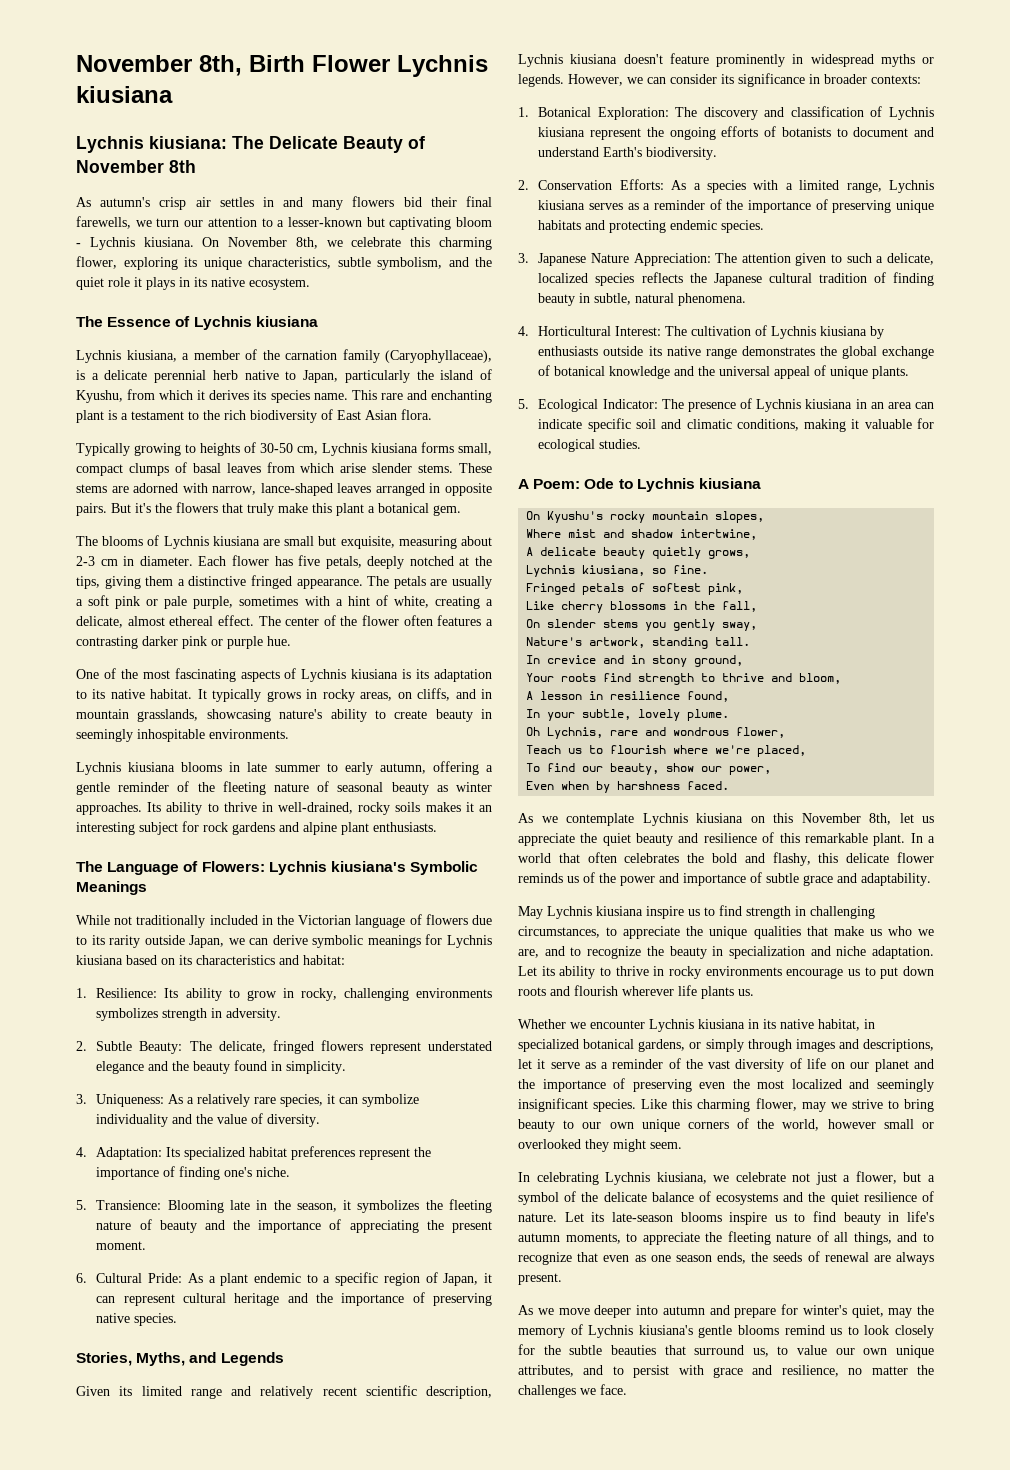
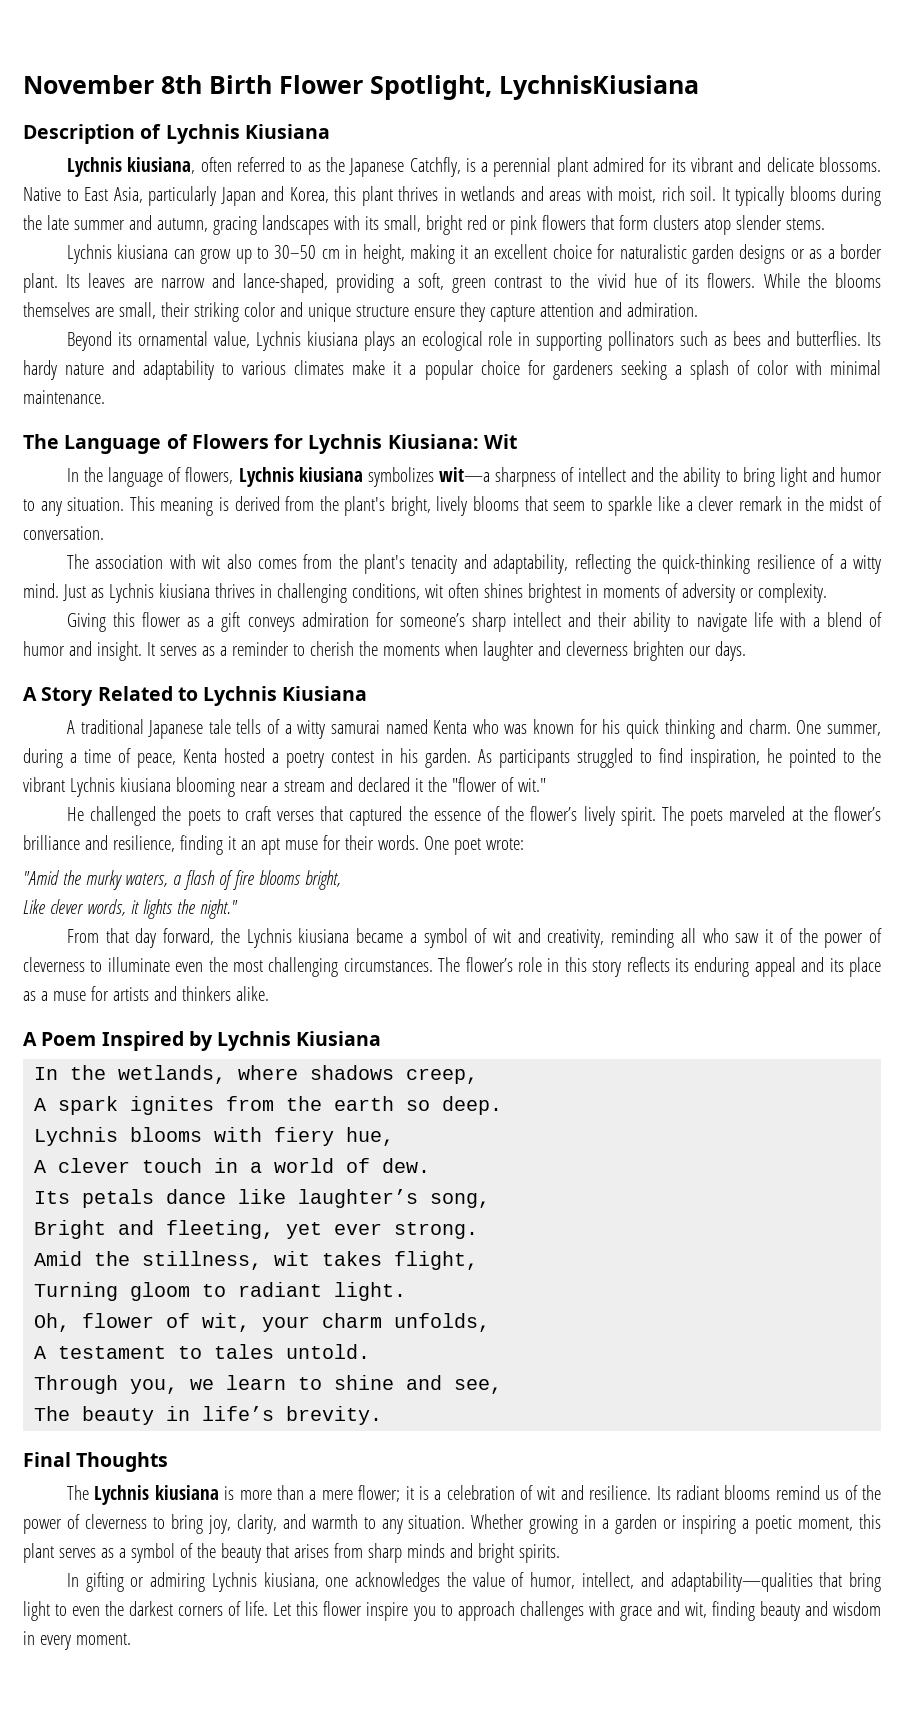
- November 8th, Birth Flower Lychnis kiusiana
- Lychnis kiusiana: The Delicate Beauty of November 8th
- As autumn's crisp air settles in and many flowers bid their final farewells, we turn our attention to a lesser-known but captivating bloom - Lychnis kiusiana. On November 8th, we celebrate this charming flower, exploring its unique characteristics, subtle symbolism, and the quiet role it plays in its native ecosystem.
- The Essence of Lychnis kiusiana
- Lychnis kiusiana, a member of the carnation family (Caryophyllaceae), is a delicate perennial herb native to Japan, particularly the island of Kyushu, from which it derives its species name. This rare and enchanting plant is a testament to the rich biodiversity of East Asian flora.
- Typically growing to heights of 30-50 cm, Lychnis kiusiana forms small, compact clumps of basal leaves from which arise slender stems. These stems are adorned with narrow, lance-shaped leaves arranged in opposite pairs. But it's the flowers that truly make this plant a botanical gem.
- The blooms of Lychnis kiusiana are small but exquisite, measuring about 2-3 cm in diameter. Each flower has five petals, deeply notched at the tips, giving them a distinctive fringed appearance. The petals are usually a soft pink or pale purple, sometimes with a hint of white, creating a delicate, almost ethereal effect. The center of the flower often features a contrasting darker pink or purple hue.
- One of the most fascinating aspects of Lychnis kiusiana is its adaptation to its native habitat. It typically grows in rocky areas, on cliffs, and in mountain grasslands, showcasing nature's ability to create beauty in seemingly inhospitable environments.
- Lychnis kiusiana blooms in late summer to early autumn, offering a gentle reminder of the fleeting nature of seasonal beauty as winter approaches. Its ability to thrive in well-drained, rocky soils makes it an interesting subject for rock gardens and alpine plant enthusiasts.
- The Language of Flowers: Lychnis kiusiana's Symbolic Meanings
- While not traditionally included in the Victorian language of flowers due to its rarity outside Japan, we can derive symbolic meanings for Lychnis kiusiana based on its characteristics and habitat:
- 1. Resilience: Its ability to grow in rocky, challenging environments symbolizes strength in adversity.
- 2. Subtle Beauty: The delicate, fringed flowers represent understated elegance and the beauty found in simplicity.
- 3. Uniqueness: As a relatively rare species, it can symbolize individuality and the value of diversity.
- 4. Adaptation: Its specialized habitat preferences represent the importance of finding one's niche.
- 5. Transience: Blooming late in the season, it symbolizes the fleeting nature of beauty and the importance of appreciating the present moment.
- 6. Cultural Pride: As a plant endemic to a specific region of Japan, it can represent cultural heritage and the importance of preserving native species.
- Stories, Myths, and Legends
- Given its limited range and relatively recent scientific description, Lychnis kiusiana doesn't feature prominently in widespread myths or legends. However, we can consider its significance in broader contexts:
- 1. Botanical Exploration: The discovery and classification of Lychnis kiusiana represent the ongoing efforts of botanists to document and understand Earth's biodiversity.
- 2. Conservation Efforts: As a species with a limited range, Lychnis kiusiana serves as a reminder of the importance of preserving unique habitats and protecting endemic species.
- 3. Japanese Nature Appreciation: The attention given to such a delicate, localized species reflects the Japanese cultural tradition of finding beauty in subtle, natural phenomena.
- 4. Horticultural Interest: The cultivation of Lychnis kiusiana by enthusiasts outside its native range demonstrates the global exchange of botanical knowledge and the universal appeal of unique plants.
- 5. Ecological Indicator: The presence of Lychnis kiusiana in an area can indicate specific soil and climatic conditions, making it valuable for ecological studies.
- A Poem: Ode to Lychnis kiusiana
- On Kyushu's rocky mountain slopes,
- Where mist and shadow intertwine,
- A delicate beauty quietly grows,
- Lychnis kiusiana, so fine.
- Fringed petals of softest pink,
- Like cherry blossoms in the fall,
- On slender stems you gently sway,
- Nature's artwork, standing tall.
- In crevice and in stony ground,
- Your roots find strength to thrive and bloom,
- A lesson in resilience found,
- In your subtle, lovely plume.
- Oh Lychnis, rare and wondrous flower,
- Teach us to flourish where we're placed,
- To find our beauty, show our power,
- Even when by harshness faced.
- As we contemplate Lychnis kiusiana on this November 8th, let us appreciate the quiet beauty and resilience of this remarkable plant. In a world that often celebrates the bold and flashy, this delicate flower reminds us of the power and importance of subtle grace and adaptability.
- May Lychnis kiusiana inspire us to find strength in challenging circumstances, to appreciate the unique qualities that make us who we are, and to recognize the beauty in specialization and niche adaptation. Let its ability to thrive in rocky environments encourage us to put down roots and flourish wherever life plants us.
- Whether we encounter Lychnis kiusiana in its native habitat, in specialized botanical gardens, or simply through images and descriptions, let it serve as a reminder of the vast diversity of life on our planet and the importance of preserving even the most localized and seemingly insignificant species. Like this charming flower, may we strive to bring beauty to our own unique corners of the world, however small or overlooked they might seem.
- In celebrating Lychnis kiusiana, we celebrate not just a flower, but a symbol of the delicate balance of ecosystems and the quiet resilience of nature. Let its late-season blooms inspire us to find beauty in life's autumn moments, to appreciate the fleeting nature of all things, and to recognize that even as one season ends, the seeds of renewal are always present.
- As we move deeper into autumn and prepare for winter's quiet, may the memory of Lychnis kiusiana's gentle blooms remind us to look closely for the subtle beauties that surround us, to value our own unique attributes, and to persist with grace and resilience, no matter the challenges we face.
+ November 8th Birth Flower Spotlight, LychnisKiusiana
+ Description of Lychnis Kiusiana
+ Lychnis kiusiana, often referred to as the Japanese Catchfly, is a perennial plant admired for its vibrant and delicate blossoms. Native to East Asia, particularly Japan and Korea, this plant thrives in wetlands and areas with moist, rich soil. It typically blooms during the late summer and autumn, gracing landscapes with its small, bright red or pink flowers that form clusters atop slender stems.
+ Lychnis kiusiana can grow up to 30–50 cm in height, making it an excellent choice for naturalistic garden designs or as a border plant. Its leaves are narrow and lance-shaped, providing a soft, green contrast to the vivid hue of its flowers. While the blooms themselves are small, their striking color and unique structure ensure they capture attention and admiration.
+ Beyond its ornamental value, Lychnis kiusiana plays an ecological role in supporting pollinators such as bees and butterflies. Its hardy nature and adaptability to various climates make it a popular choice for gardeners seeking a splash of color with minimal maintenance.
+ The Language of Flowers for Lychnis Kiusiana: Wit
+ In the language of flowers, Lychnis kiusiana symbolizes wit—a sharpness of intellect and the ability to bring light and humor to any situation. This meaning is derived from the plant's bright, lively blooms that seem to sparkle like a clever remark in the midst of conversation.
+ The association with wit also comes from the plant's tenacity and adaptability, reflecting the quick-thinking resilience of a witty mind. Just as Lychnis kiusiana thrives in challenging conditions, wit often shines brightest in moments of adversity or complexity.
+ Giving this flower as a gift conveys admiration for someone’s sharp intellect and their ability to navigate life with a blend of humor and insight. It serves as a reminder to cherish the moments when laughter and cleverness brighten our days.
+ A Story Related to Lychnis Kiusiana
+ A traditional Japanese tale tells of a witty samurai named Kenta who was known for his quick thinking and charm. One summer, during a time of peace, Kenta hosted a poetry contest in his garden. As participants struggled to find inspiration, he pointed to the vibrant Lychnis kiusiana blooming near a stream and declared it the "flower of wit."
+ He challenged the poets to craft verses that captured the essence of the flower’s lively spirit. The poets marveled at the flower’s brilliance and resilience, finding it an apt muse for their words. One poet wrote:
+ "Amid the murky waters, a flash of fire blooms bright,
+ Like clever words, it lights the night."
+ From that day forward, the Lychnis kiusiana became a symbol of wit and creativity, reminding all who saw it of the power of cleverness to illuminate even the most challenging circumstances. The flower’s role in this story reflects its enduring appeal and its place as a muse for artists and thinkers alike.
+ A Poem Inspired by Lychnis Kiusiana
+ In the wetlands, where shadows creep,
+ A spark ignites from the earth so deep.
+ Lychnis blooms with fiery hue,
+ A clever touch in a world of dew.
+ Its petals dance like laughter’s song,
+ Bright and fleeting, yet ever strong.
+ Amid the stillness, wit takes flight,
+ Turning gloom to radiant light.
+ Oh, flower of wit, your charm unfolds,
+ A testament to tales untold.
+ Through you, we learn to shine and see,
+ The beauty in life’s brevity.
+ Final Thoughts
+ The Lychnis kiusiana is more than a mere flower; it is a celebration of wit and resilience. Its radiant blooms remind us of the power of cleverness to bring joy, clarity, and warmth to any situation. Whether growing in a garden or inspiring a poetic moment, this plant serves as a symbol of the beauty that arises from sharp minds and bright spirits.
+ In gifting or admiring Lychnis kiusiana, one acknowledges the value of humor, intellect, and adaptability—qualities that bring light to even the darkest corners of life. Let this flower inspire you to approach challenges with grace and wit, finding beauty and wisdom in every moment.

